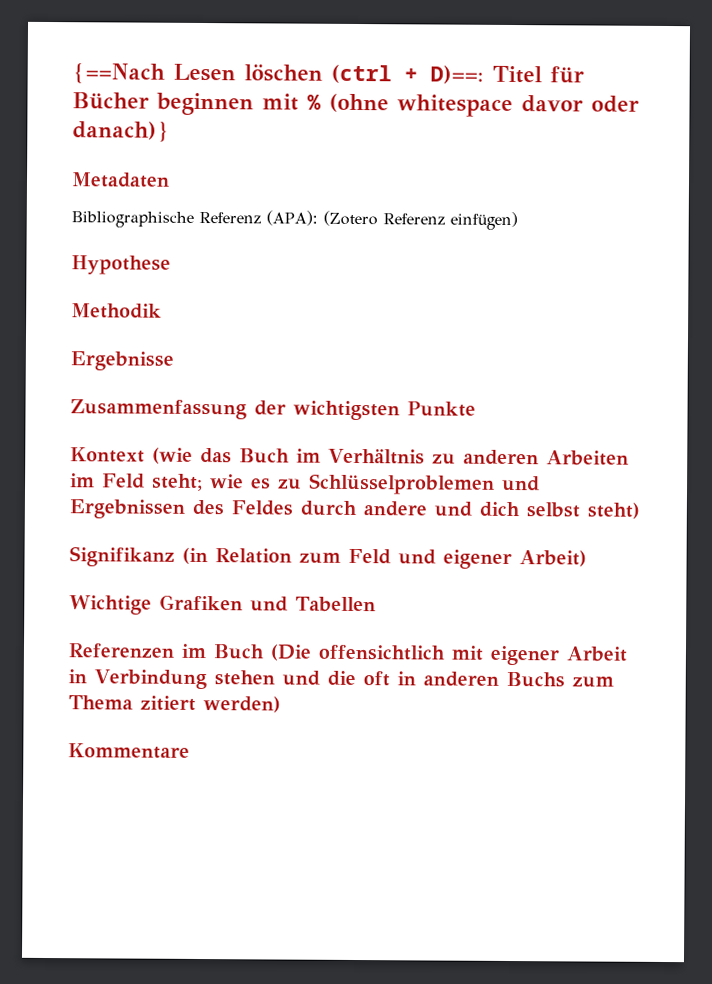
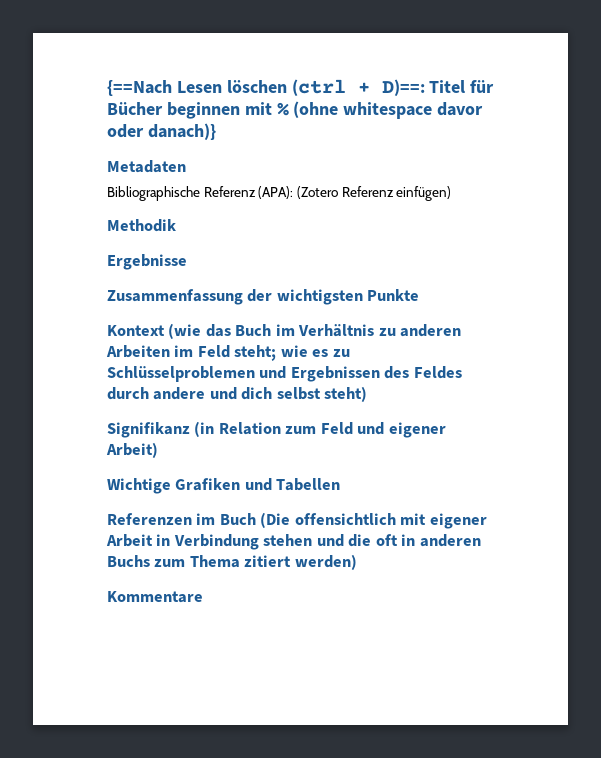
- Hypothese

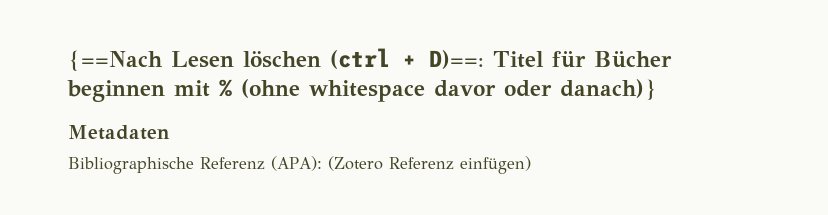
- Methodik
- Ergebnisse
- Zusammenfassung der wichtigsten Punkte
- Kontext (wie das Buch im Verhältnis zu anderen Arbeiten im Feld steht; wie es zu Schlüsselproblemen und Ergebnissen des Feldes durch andere und dich selbst steht)
- Signifikanz (in Relation zum Feld und eigener Arbeit)
- Wichtige Grafiken und Tabellen
- Referenzen im Buch (Die offensichtlich mit eigener Arbeit in Verbindung stehen und die oft in anderen Buchs zum Thema zitiert werden)
- Kommentare

